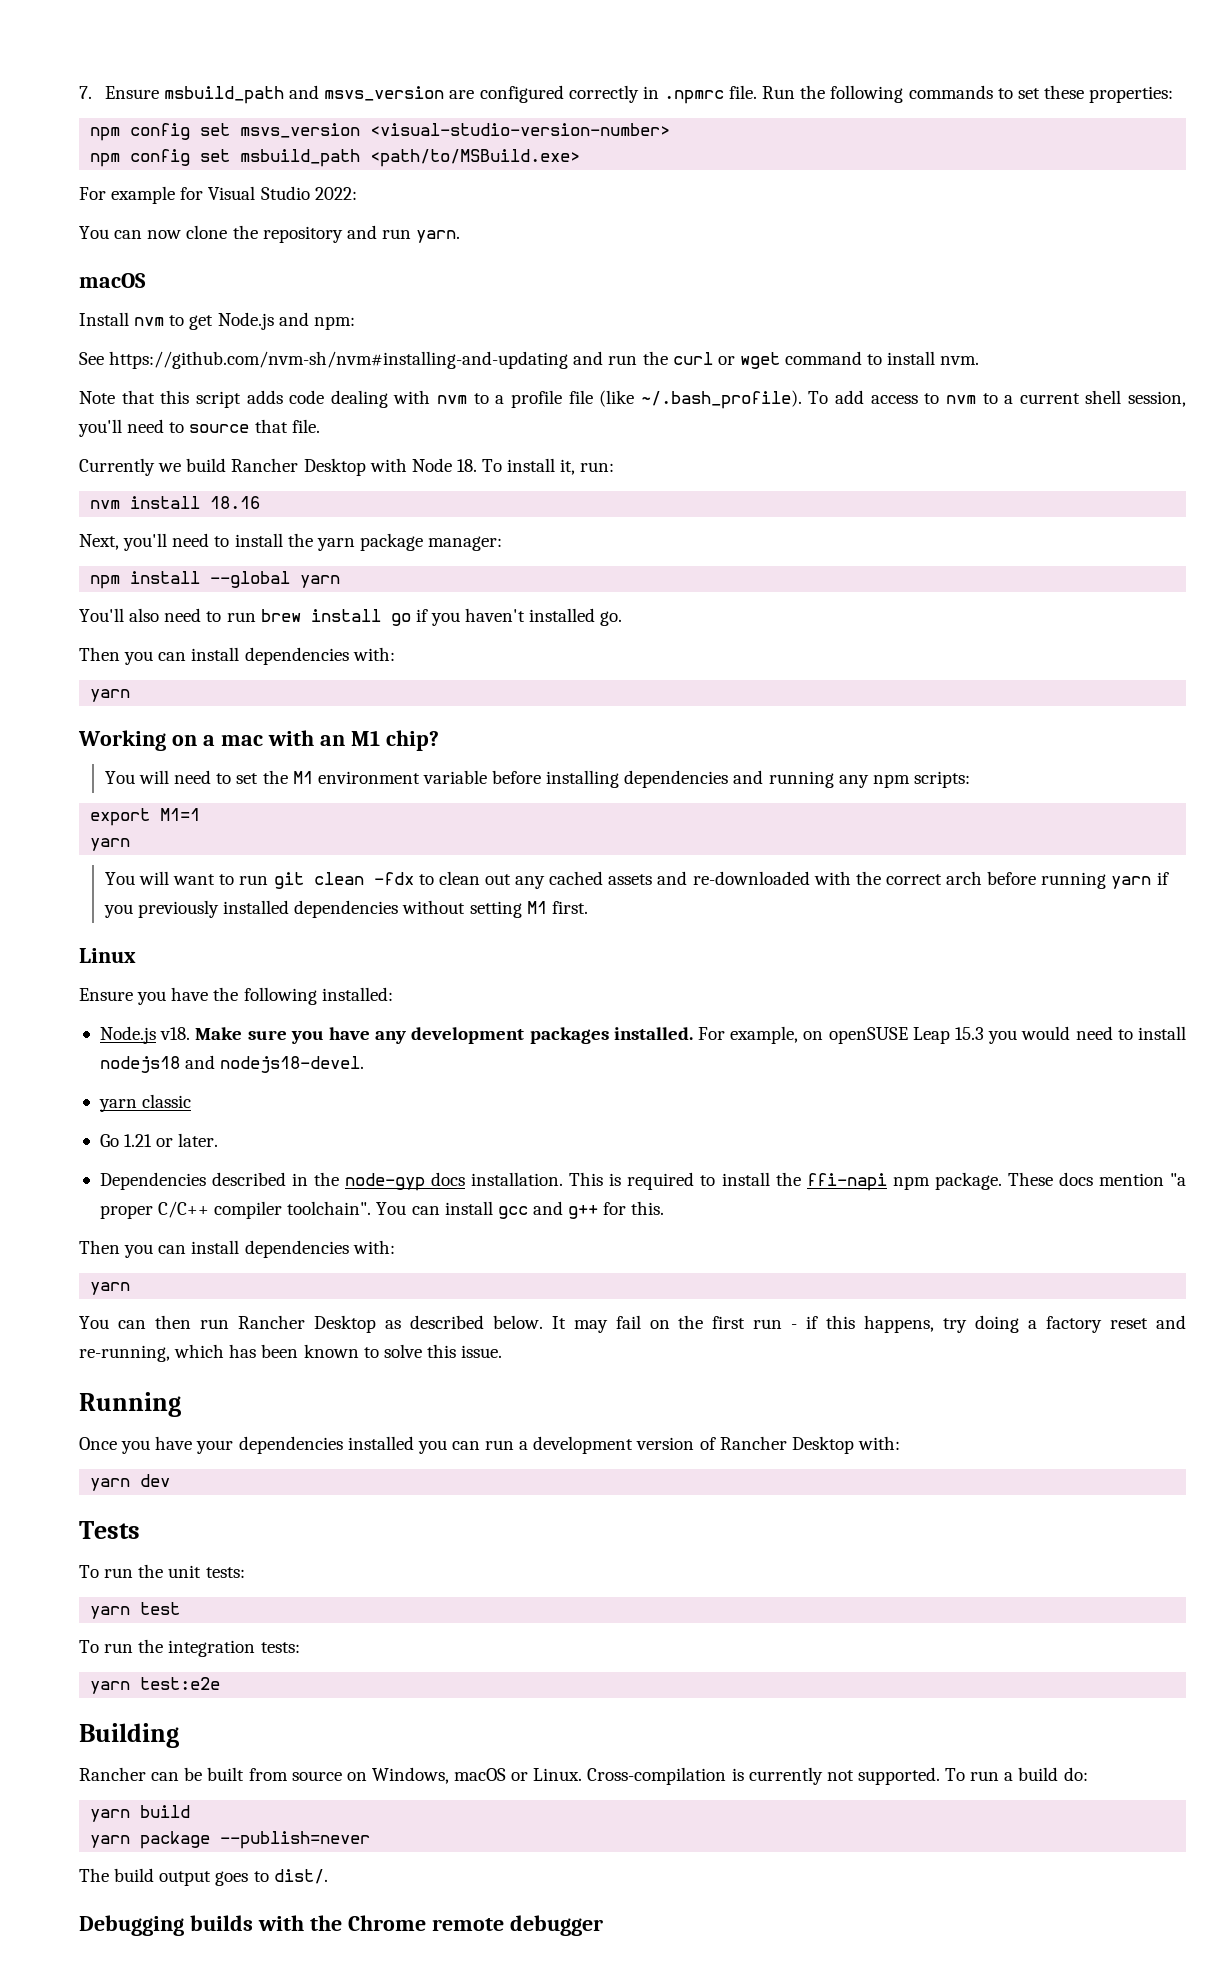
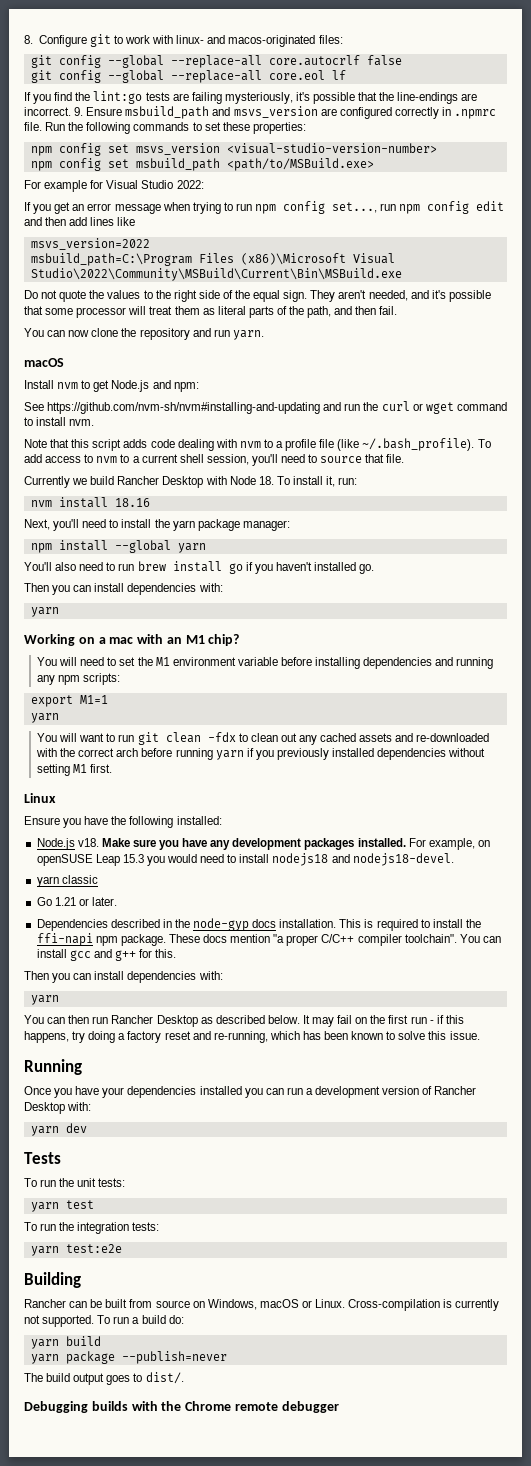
- 7. Ensure msbuild_path and msvs_version are configured correctly in .npmrc file.
+ 8. Configure git to work with linux- and macos-originated files:
+ git config --global --replace-all core.autocrlf false
+ git config --global --replace-all core.eol lf
+ If you find the lint:go tests are failing mysteriously, it's possible that the line-endings are incorrect. 9. Ensure msbuild_path and msvs_version are configured correctly in .npmrc file.
+ If you get an error message when trying to run npm config set..., run npm config edit and then add lines like
+ msvs_version=2022
+ msbuild_path=C:\Program Files (x86)\Microsoft Visual Studio\2022\Community\MSBuild\Current\Bin\MSBuild.exe
+ Do not quote the values to the right side of the equal sign. They aren't needed, and it's possible that some processor will treat them as literal parts of the path, and then fail.

